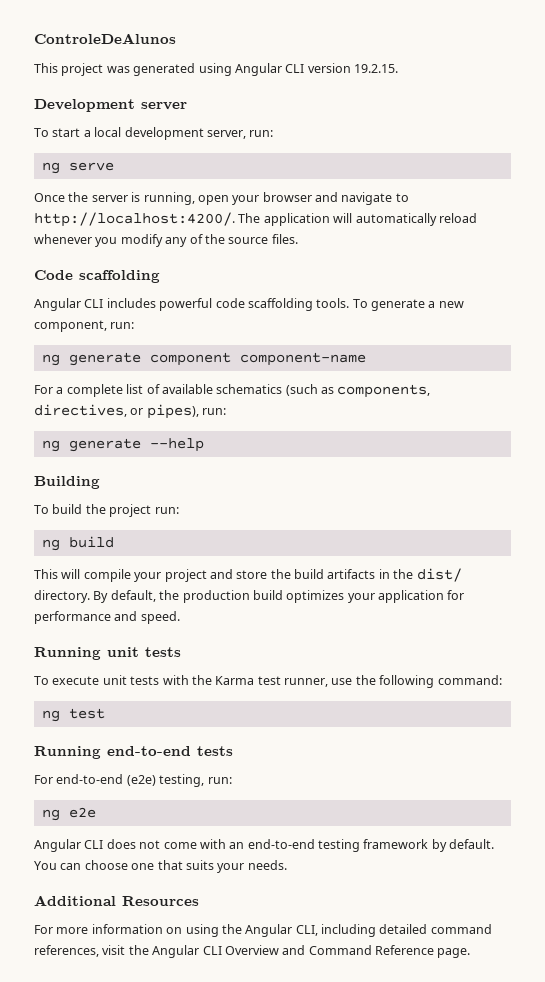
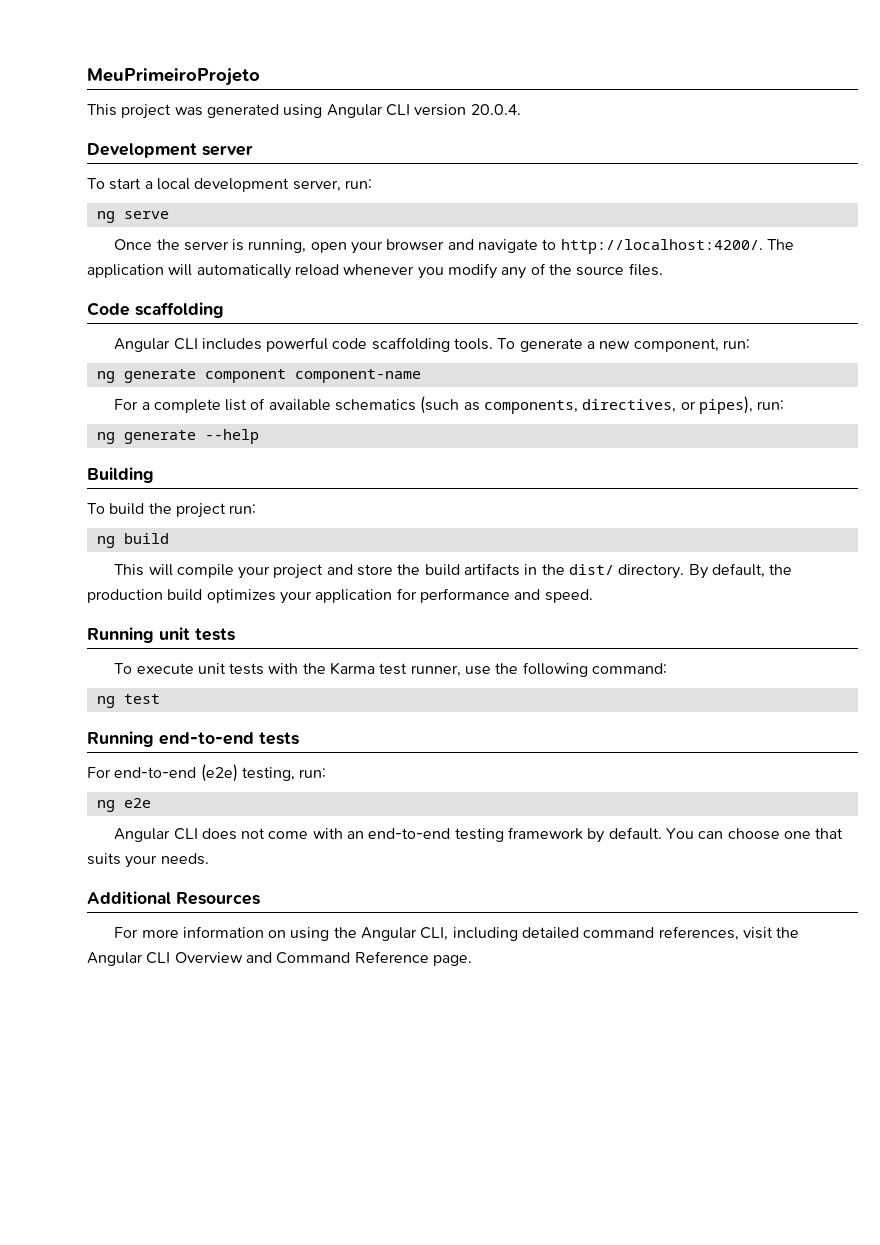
- ControleDeAlunos
+ MeuPrimeiroProjeto
- This project was generated using Angular CLI version 19.2.15.
+ This project was generated using Angular CLI version 20.0.4.

